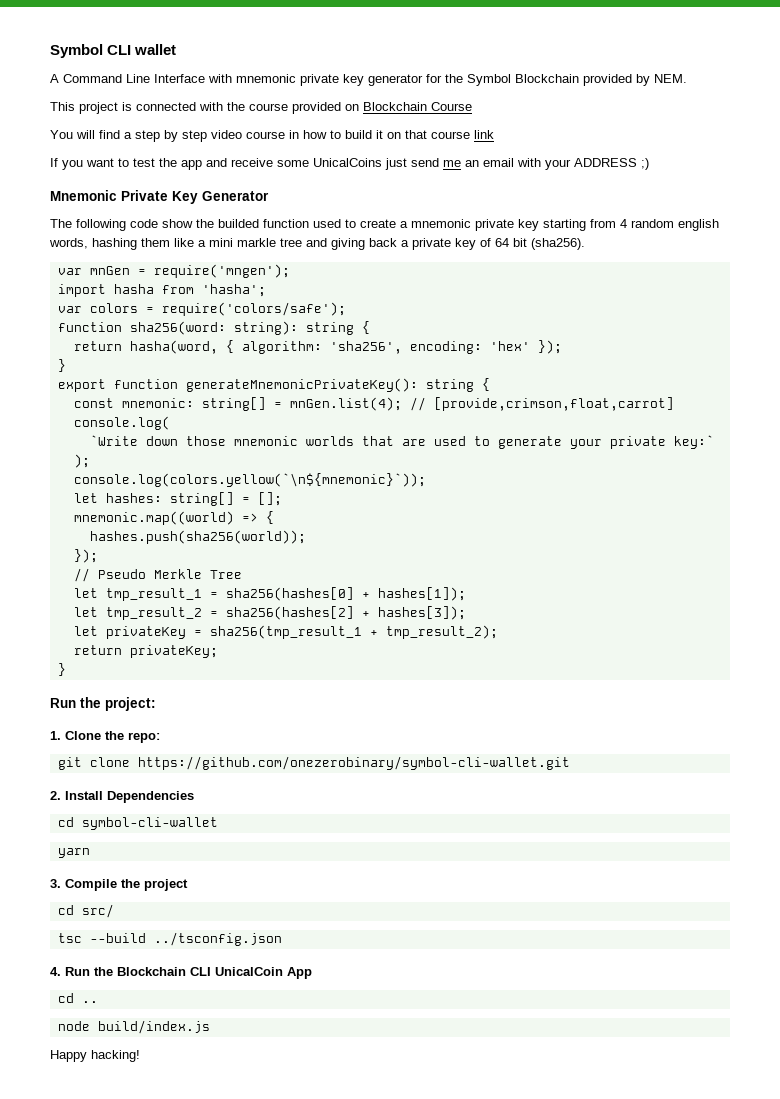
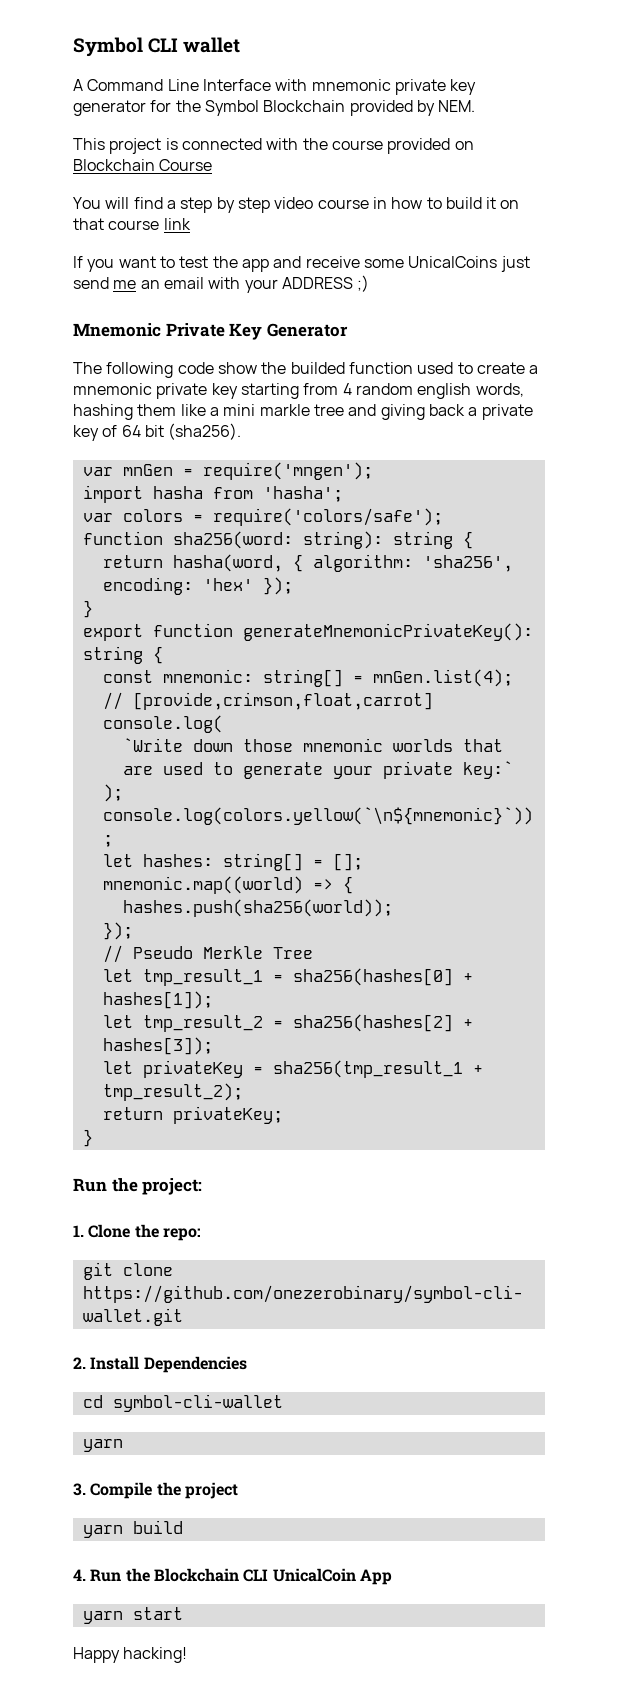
- cd src/
- tsc --build ../tsconfig.json
+ yarn build
- cd ..
- node build/index.js
+ yarn start

